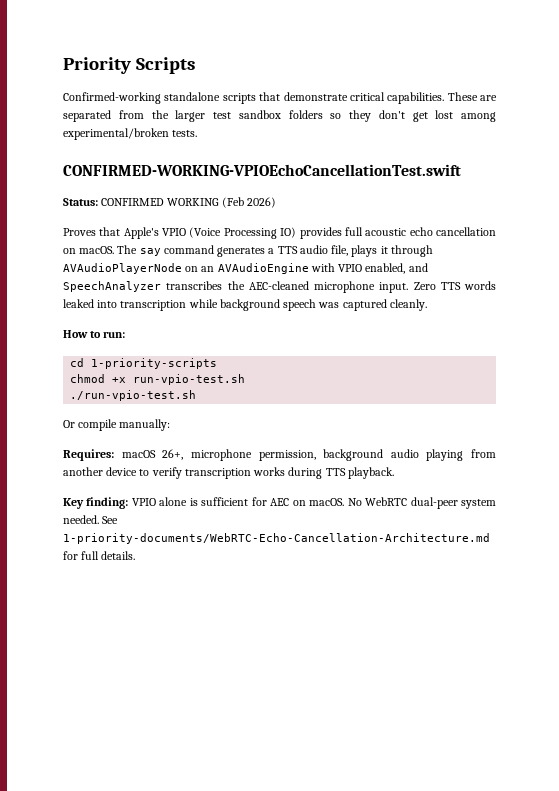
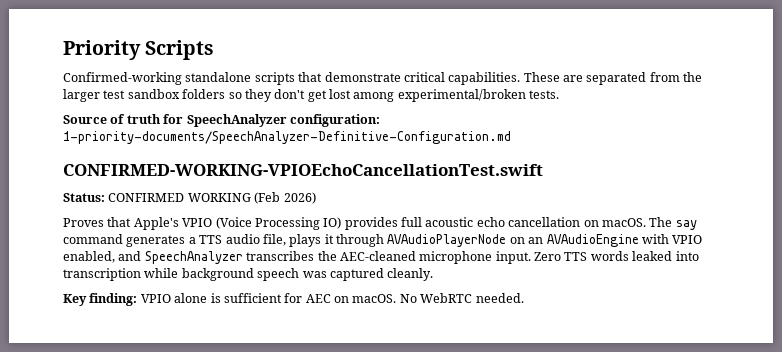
+ Source of truth for SpeechAnalyzer configuration: 1-priority-documents/SpeechAnalyzer-Definitive-Configuration.md
- How to run:
- cd 1-priority-scripts
- chmod +x run-vpio-test.sh
- ./run-vpio-test.sh
- Or compile manually:
- Requires: macOS 26+, microphone permission, background audio playing from another device to verify transcription works during TTS playback.
- No WebRTC dual-peer system needed. See 1-priority-documents/WebRTC-Echo-Cancellation-Architecture.md for full details.
+ No WebRTC needed.

